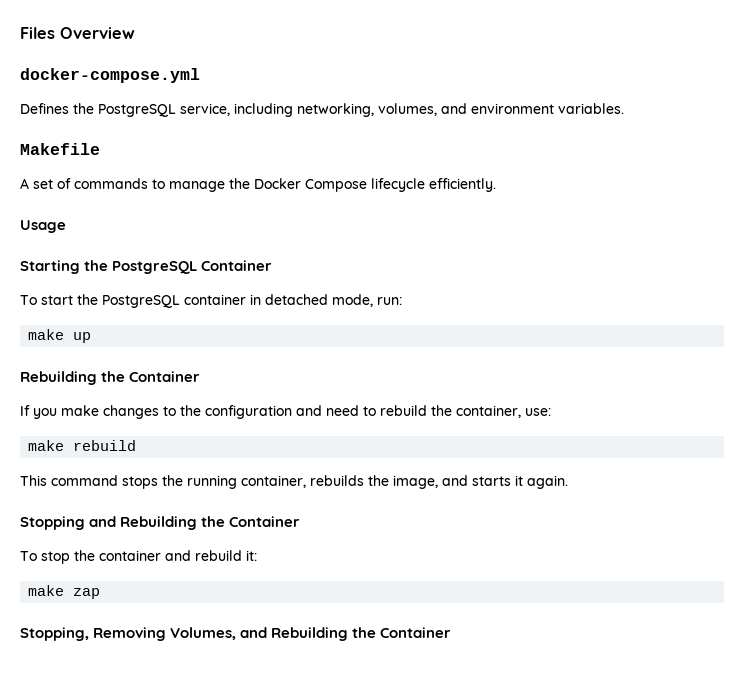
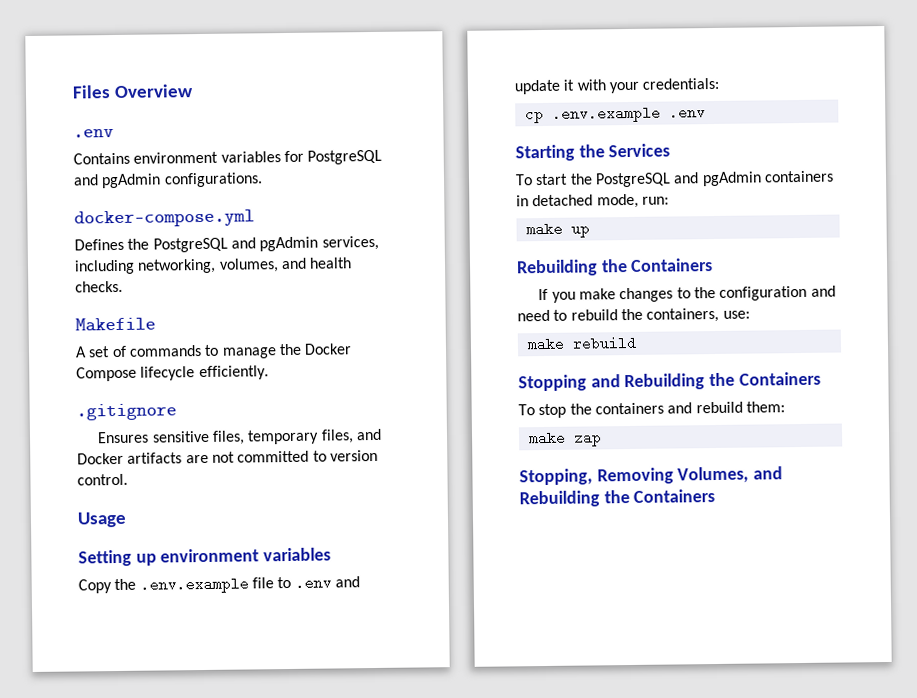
  Files Overview
+ .env
+ Contains environment variables for PostgreSQL and pgAdmin configurations.
- Defines the PostgreSQL service, including networking, volumes, and environment variables.
+ Defines the PostgreSQL and pgAdmin services, including networking, volumes, and health checks.
+ .gitignore
+ Ensures sensitive files, temporary files, and Docker artifacts are not committed to version control.
  Usage
+ Setting up environment variables
+ Copy the .env.example file to .env and update it with your credentials:
+ cp .env.example .env
- Starting the PostgreSQL Container
+ Starting the Services
- To start the PostgreSQL container in detached mode, run:
+ To start the PostgreSQL and pgAdmin containers in detached mode, run:
  make up
- Rebuilding the Container
+ Rebuilding the Containers
- If you make changes to the configuration and need to rebuild the container, use:
+ If you make changes to the configuration and need to rebuild the containers, use:
- This command stops the running container, rebuilds the image, and starts it again.
- Stopping and Rebuilding the Container
+ Stopping and Rebuilding the Containers
- To stop the container and rebuild it:
+ To stop the containers and rebuild them:
- Stopping, Removing Volumes, and Rebuilding the Container
+ Stopping, Removing Volumes, and Rebuilding the Containers

